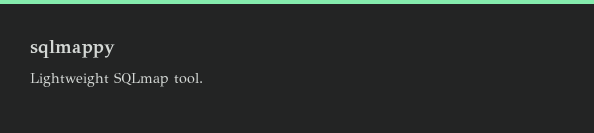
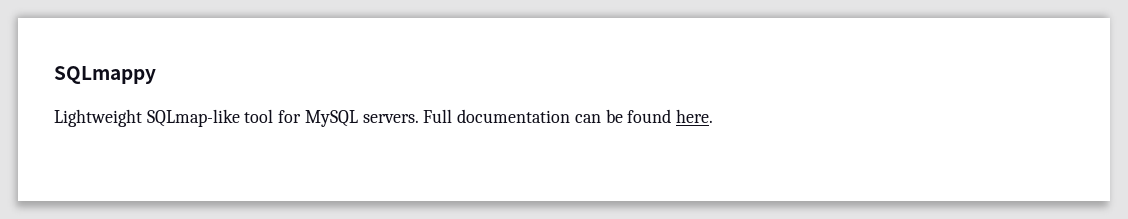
- sqlmappy
+ SQLmappy
- Lightweight SQLmap tool.
+ Lightweight SQLmap-like tool for MySQL servers. Full documentation can be found here.

